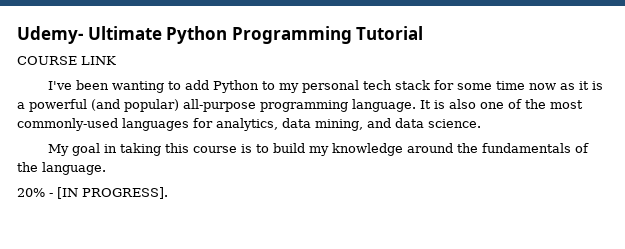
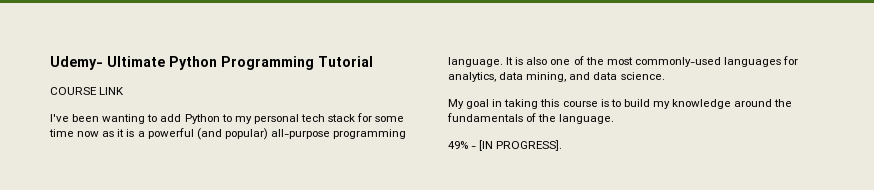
- 20% - [IN PROGRESS].
+ 49% - [IN PROGRESS].

